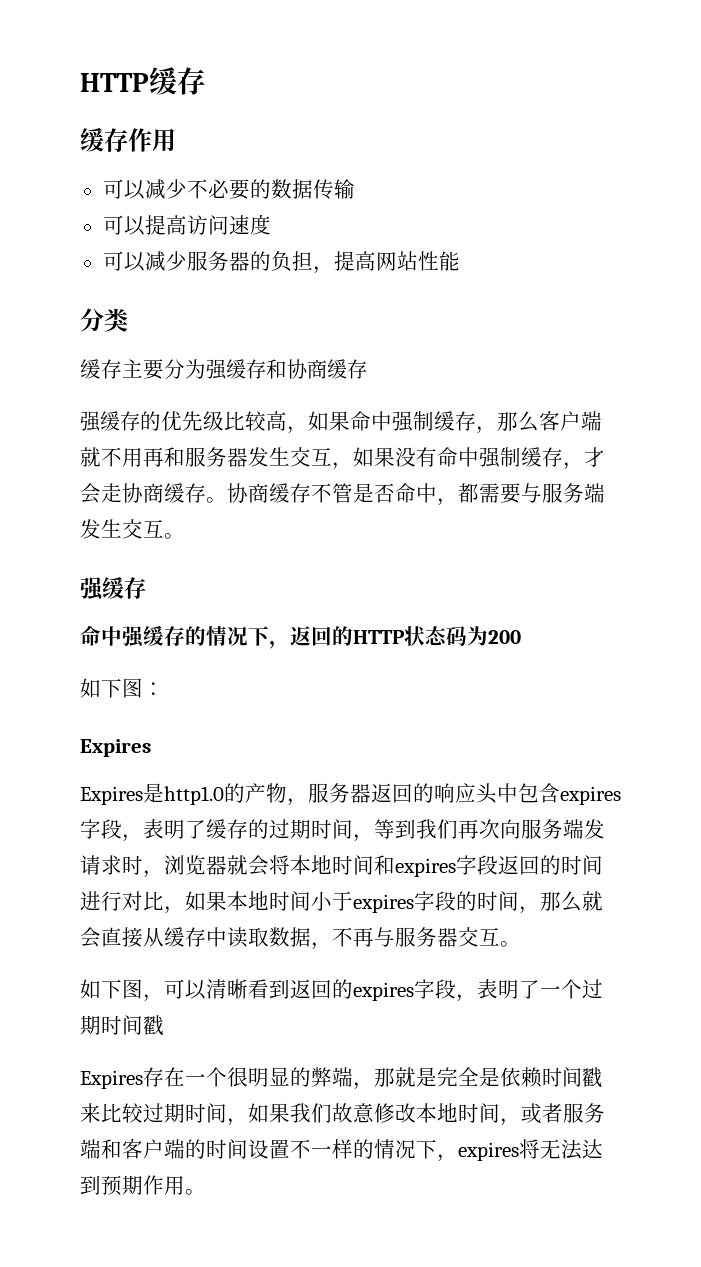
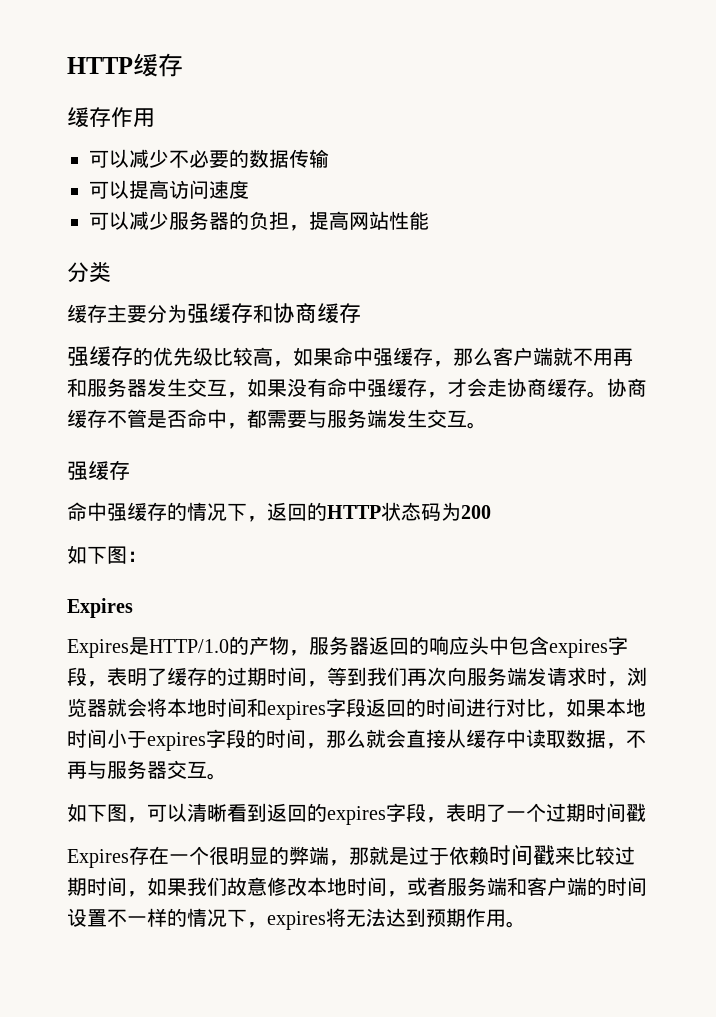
- 强缓存的优先级比较高，如果命中强制缓存，那么客户端就不用再和服务器发生交互，如果没有命中强制缓存，才会走协商缓存。
+ 强缓存的优先级比较高，如果命中强缓存，那么客户端就不用再和服务器发生交互，如果没有命中强缓存，才会走协商缓存。
- Expires是http1.0的产物，服务器返回的响应头中包含expires字段，表明了缓存的过期时间，等到我们再次向服务端发请求时，浏览器就会将本地时间和expires字段返回的时间进行对比，如果本地时间小于expires字段的时间，那么就会直接从缓存中读取数据，不再与服务器交互。
+ Expires是HTTP/1.0的产物，服务器返回的响应头中包含expires字段，表明了缓存的过期时间，等到我们再次向服务端发请求时，浏览器就会将本地时间和expires字段返回的时间进行对比，如果本地时间小于expires字段的时间，那么就会直接从缓存中读取数据，不再与服务器交互。
- Expires存在一个很明显的弊端，那就是完全是依赖时间戳来比较过期时间，如果我们故意修改本地时间，或者服务端和客户端的时间设置不一样的情况下，expires将无法达到预期作用。
+ Expires存在一个很明显的弊端，那就是过于依赖时间戳来比较过期时间，如果我们故意修改本地时间，或者服务端和客户端的时间设置不一样的情况下，expires将无法达到预期作用。

